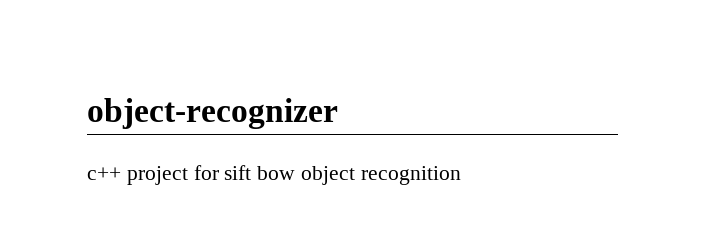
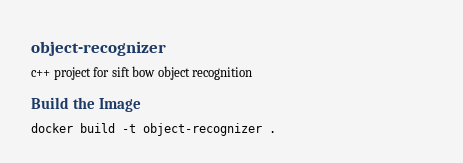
+ Build the Image
+ docker build -t object-recognizer .

